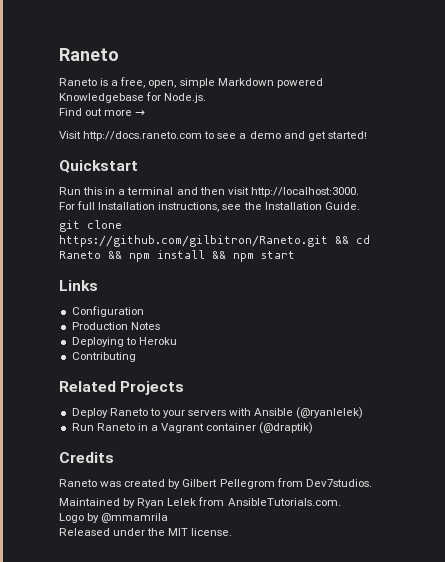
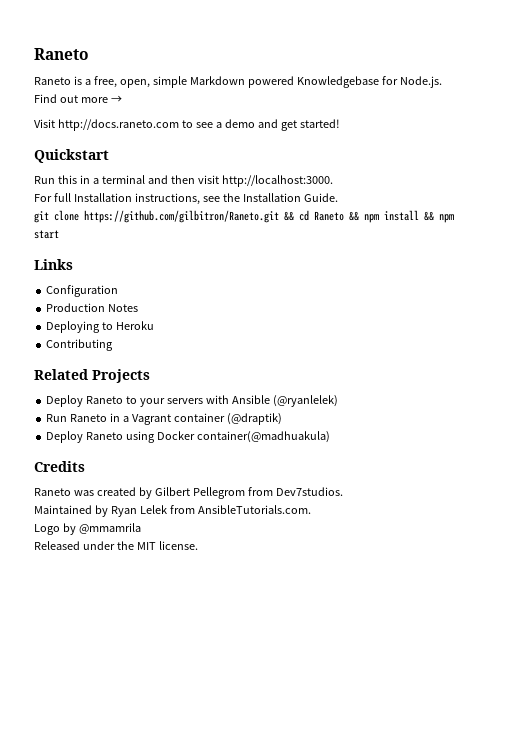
+ Deploy Raneto using Docker container(@madhuakula)

